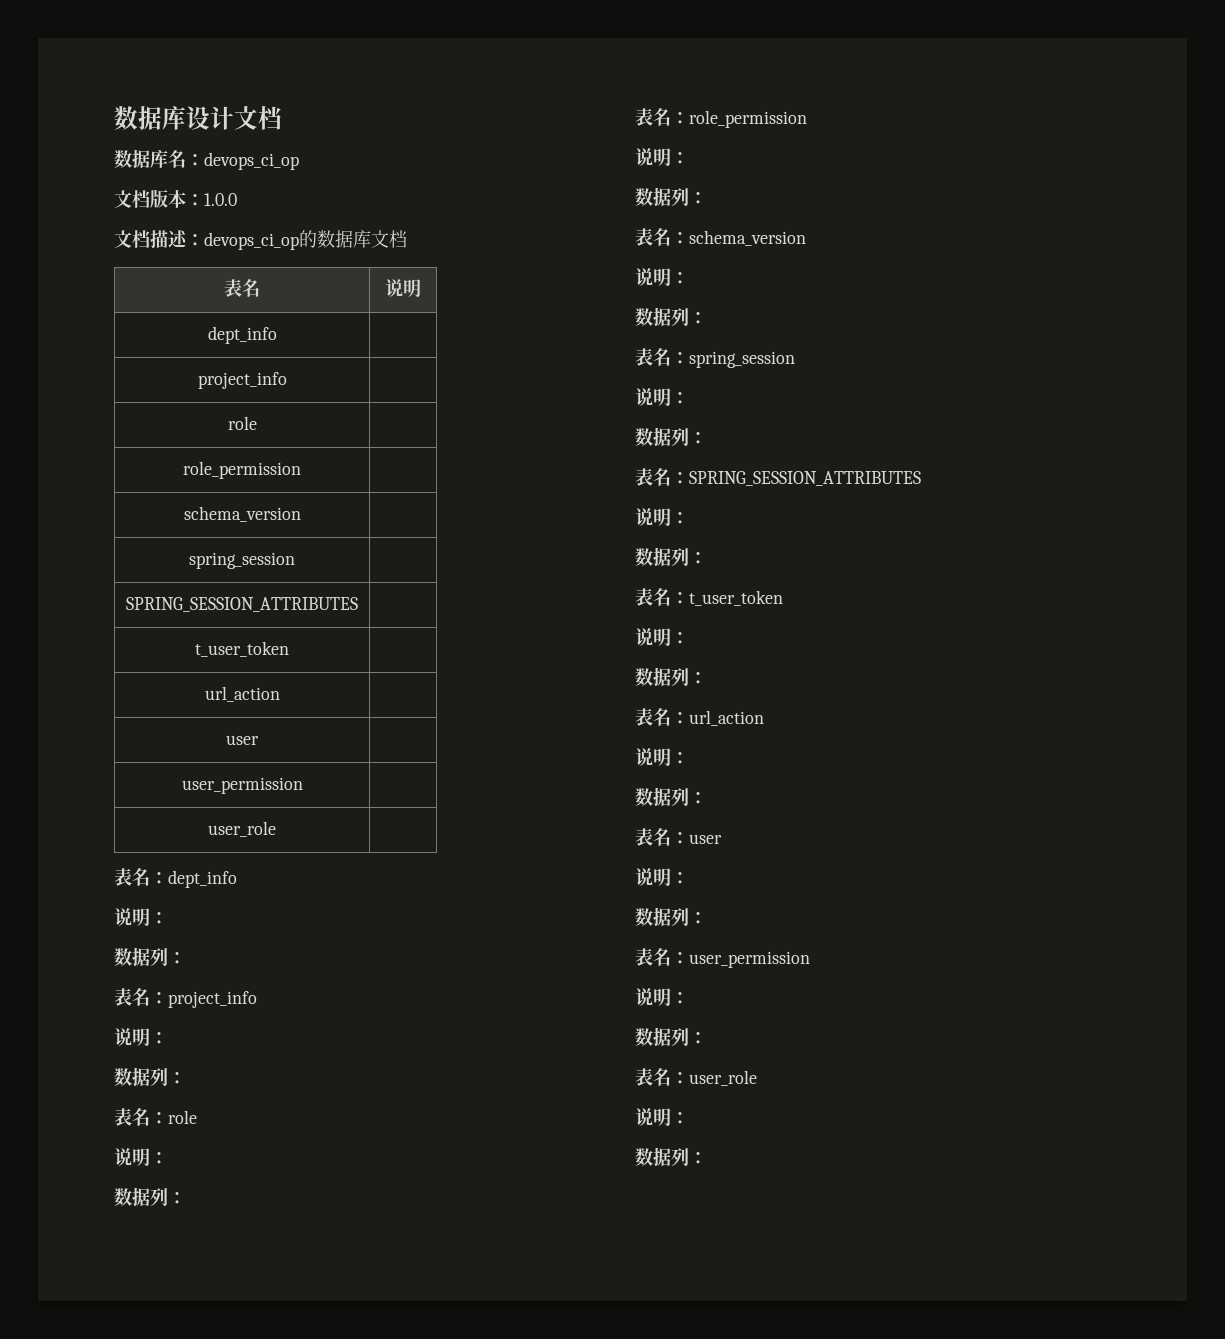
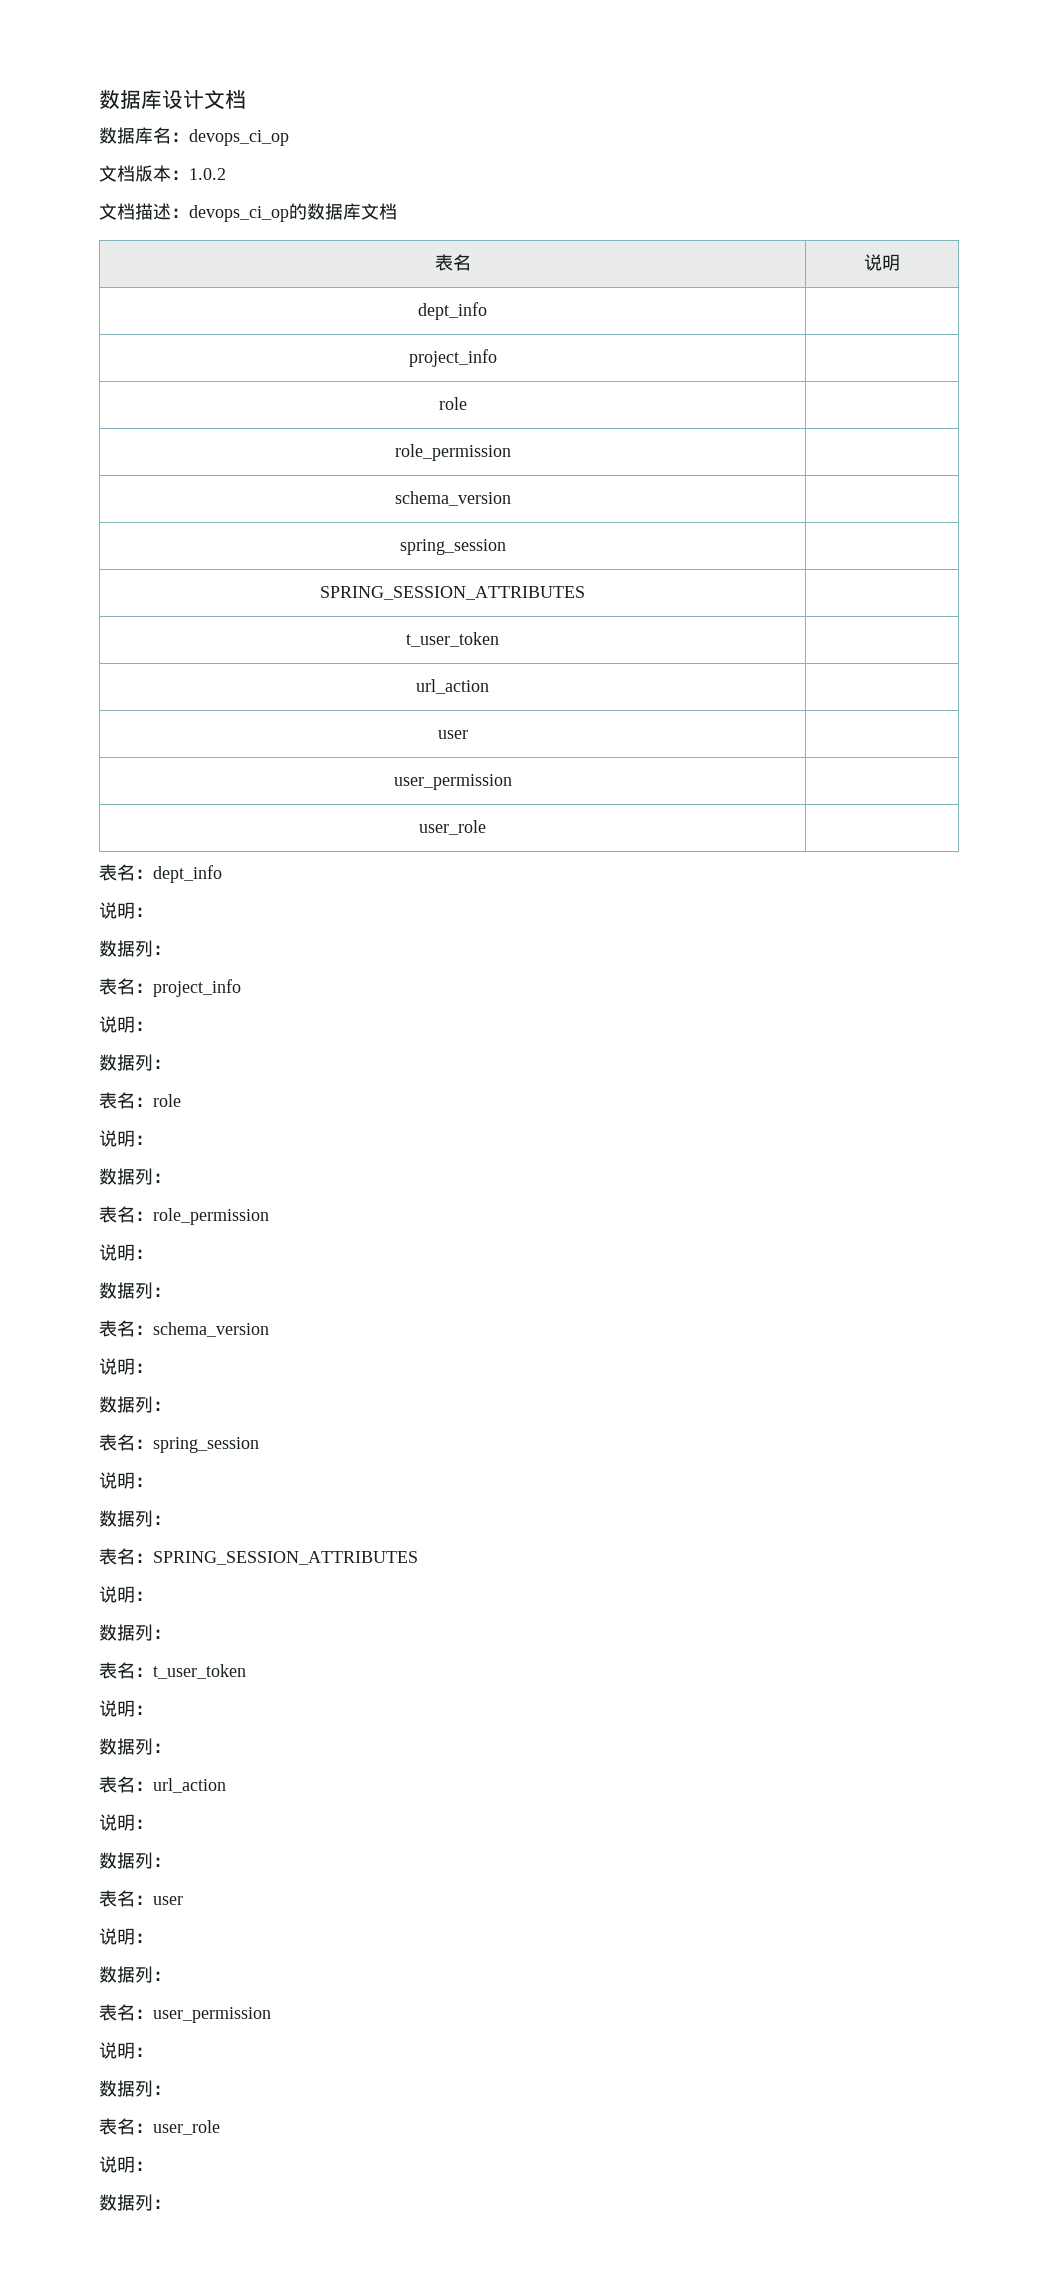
- 文档版本：1.0.0
+ 文档版本：1.0.2

